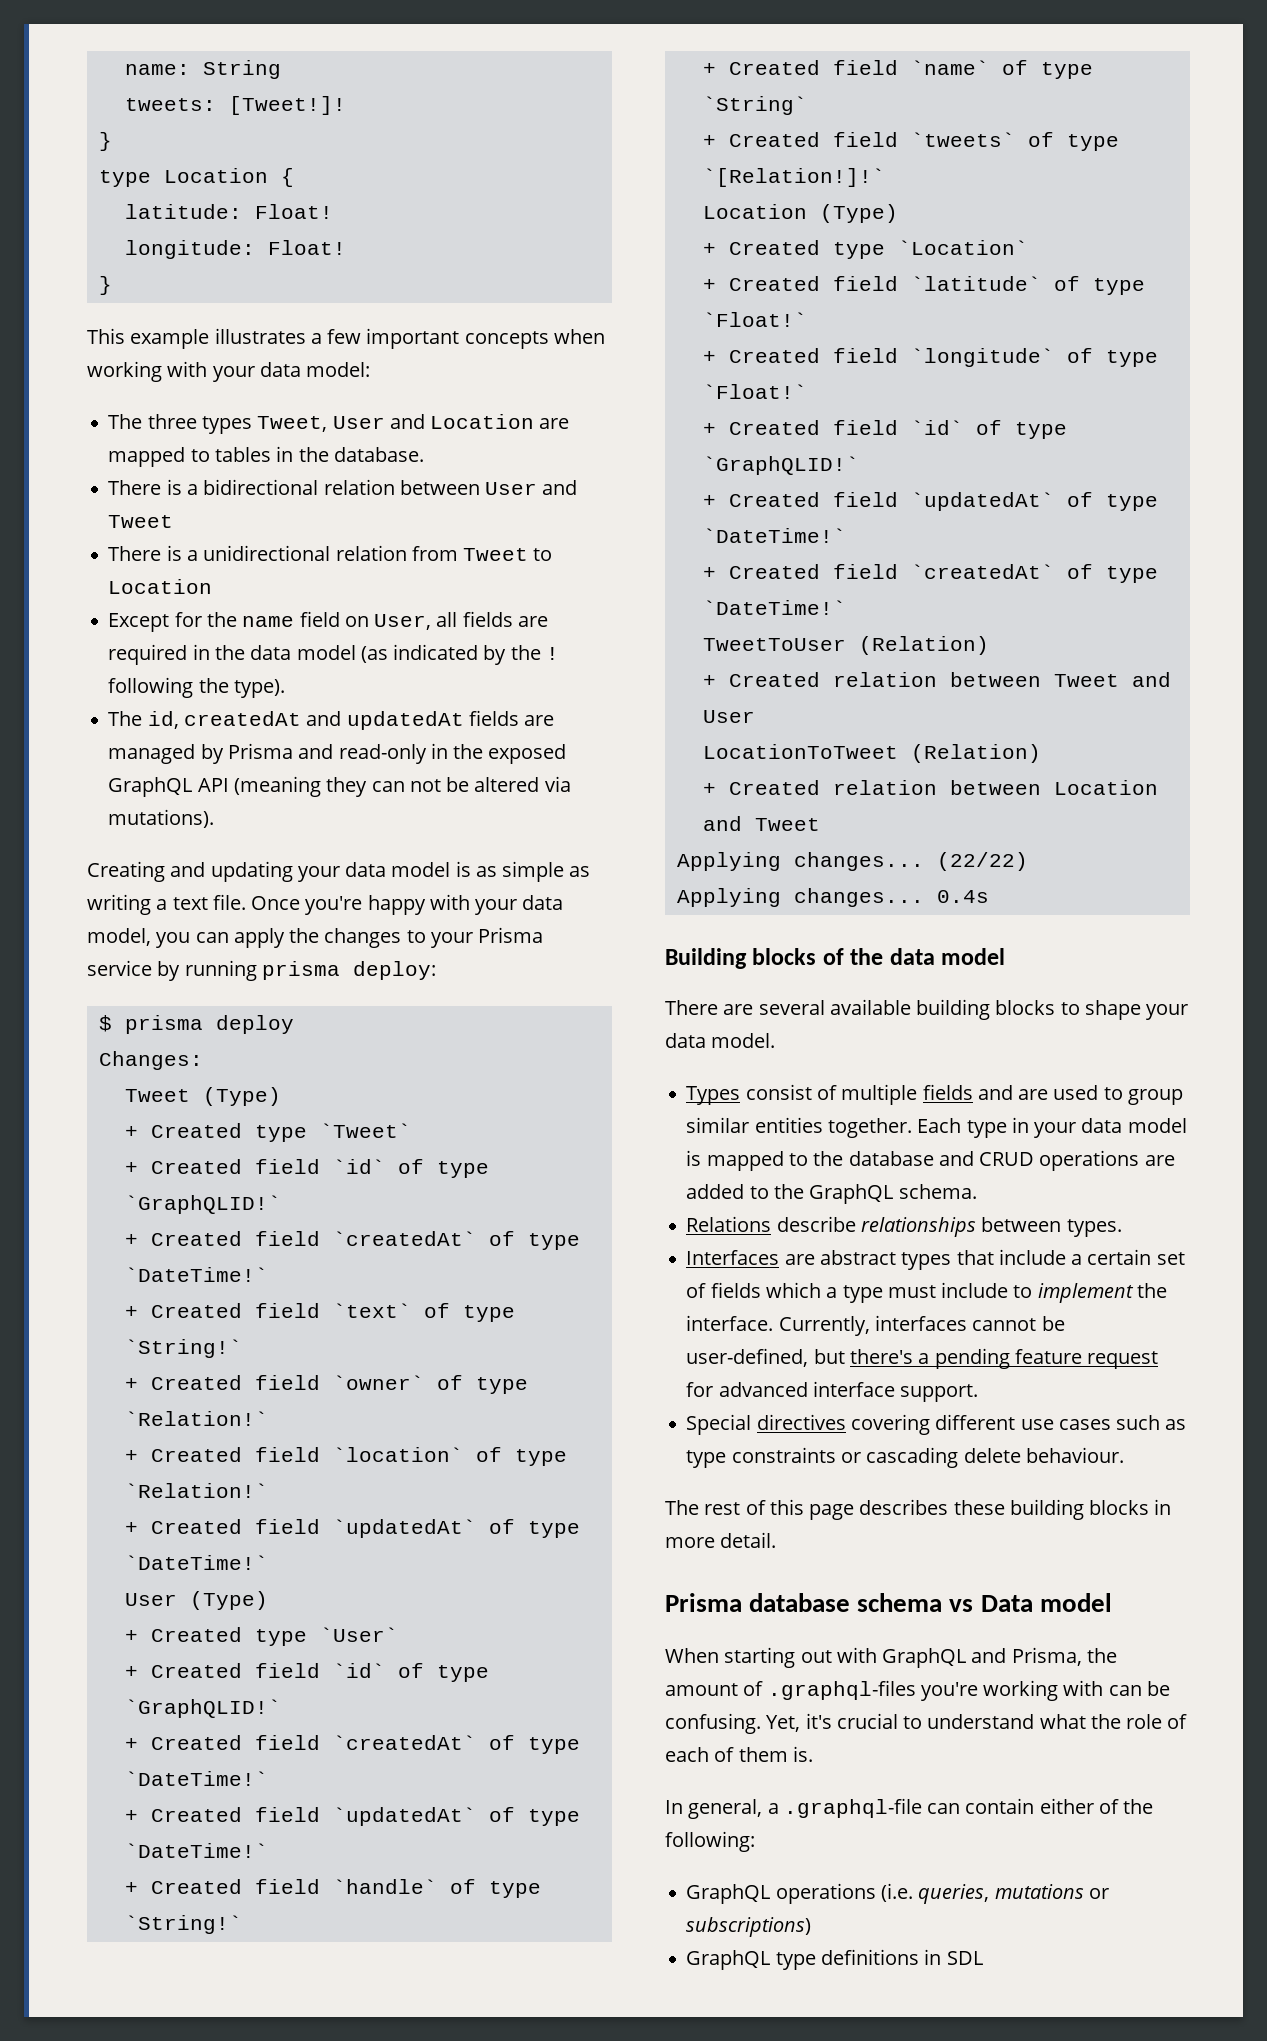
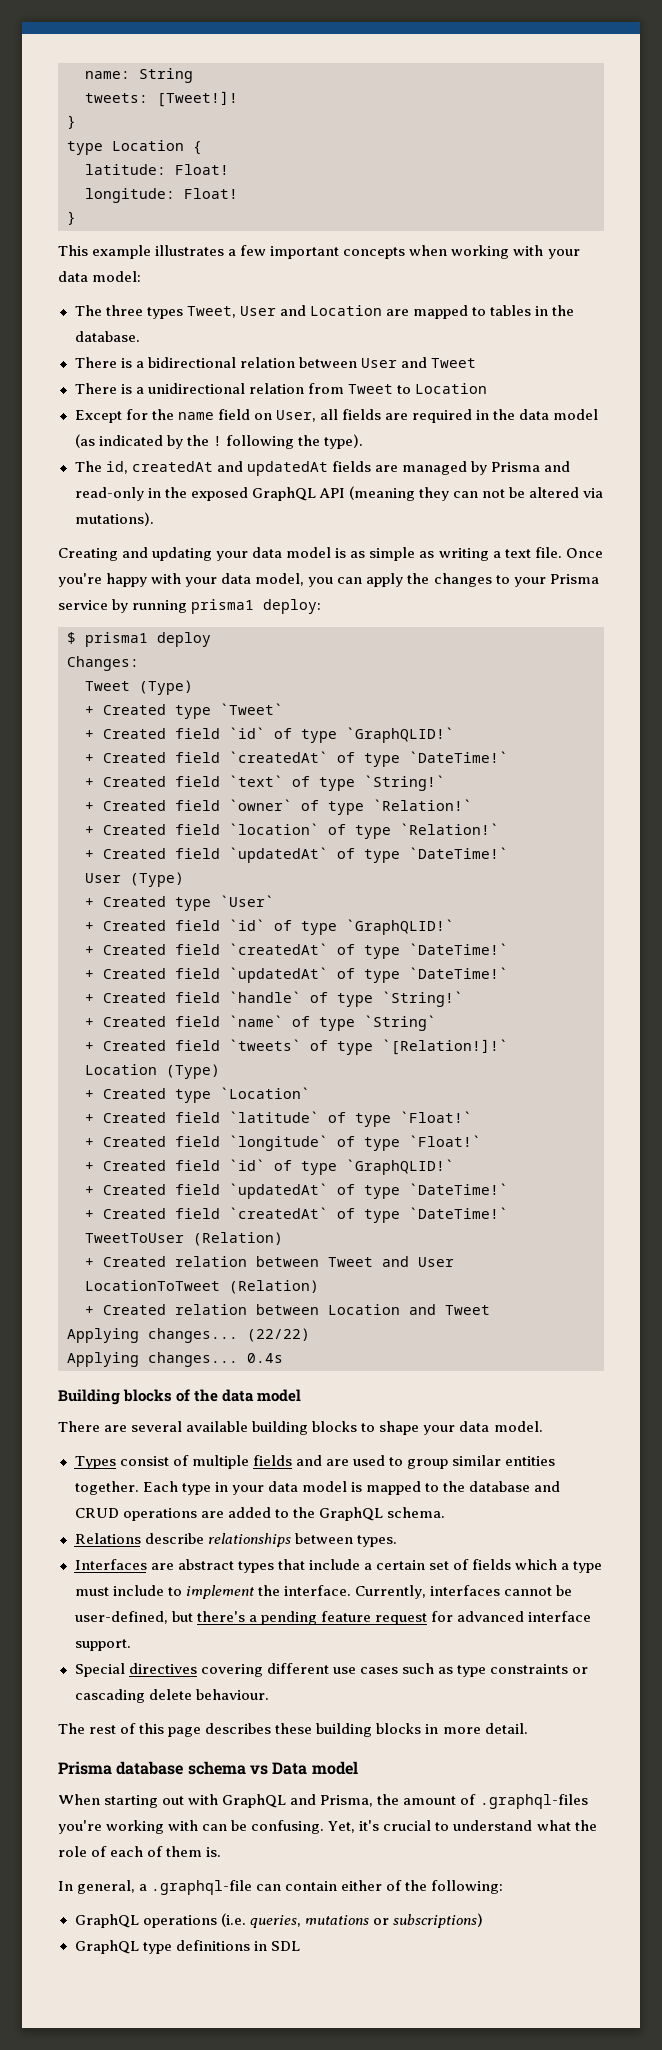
- Once you're happy with your data model, you can apply the changes to your Prisma service by running prisma deploy:
+ Once you're happy with your data model, you can apply the changes to your Prisma service by running prisma1 deploy:
- $ prisma deploy
+ $ prisma1 deploy

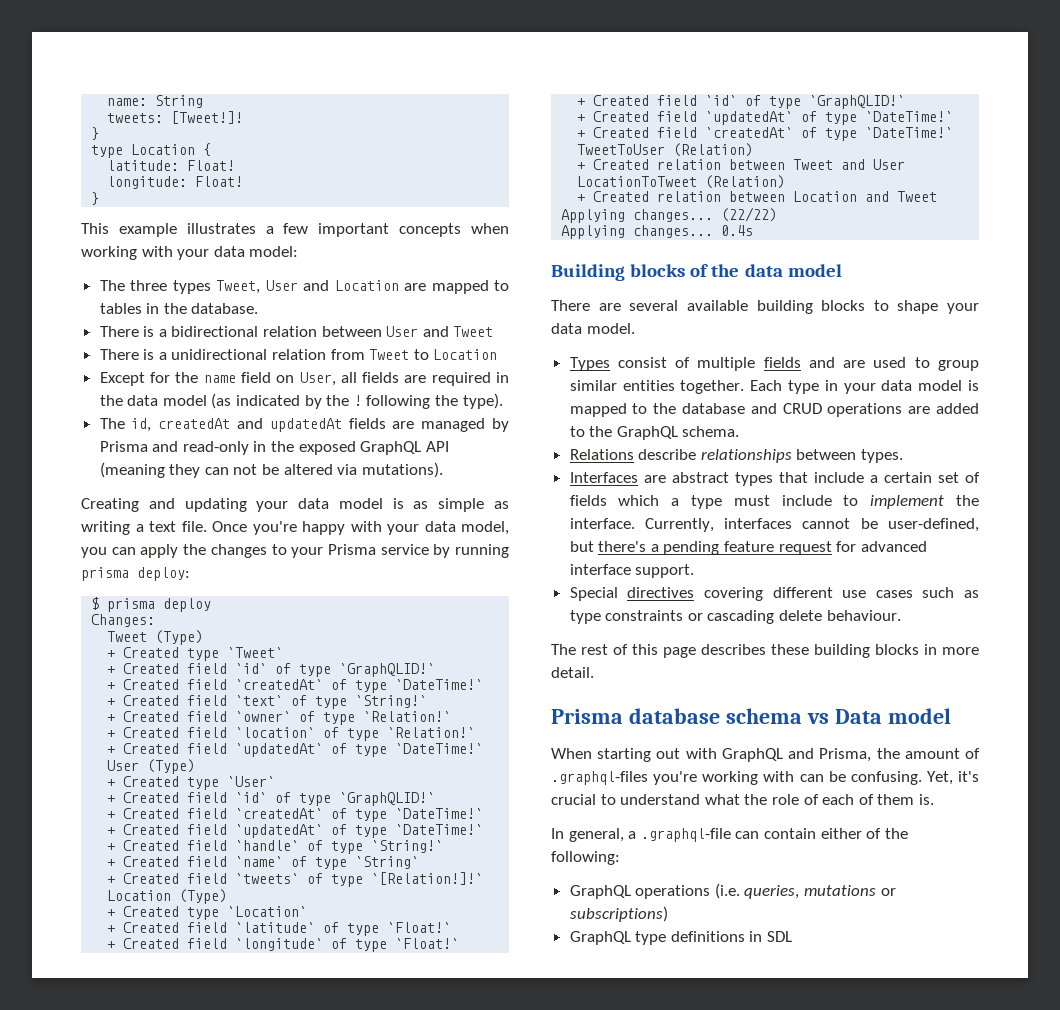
- Once you're happy with your data model, you can apply the changes to your Prisma service by running prisma1 deploy:
+ Once you're happy with your data model, you can apply the changes to your Prisma service by running prisma deploy:
- $ prisma1 deploy
+ $ prisma deploy

